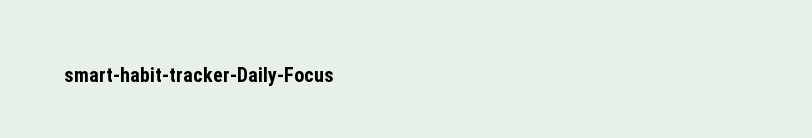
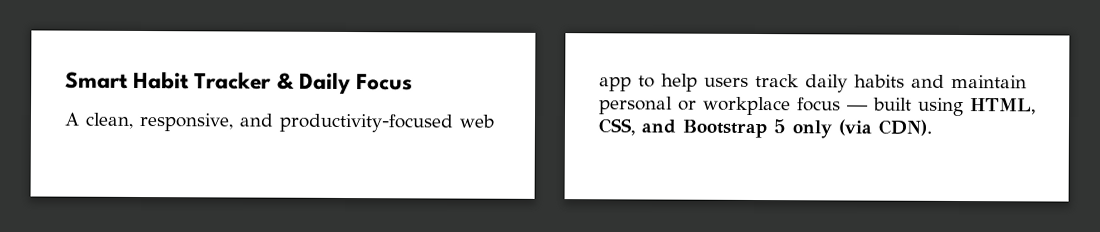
- smart-habit-tracker-Daily-Focus
+ Smart Habit Tracker & Daily Focus
+ A clean, responsive, and productivity-focused web app to help users track daily habits and maintain personal or workplace focus — built using HTML, CSS, and Bootstrap 5 only (via CDN).

